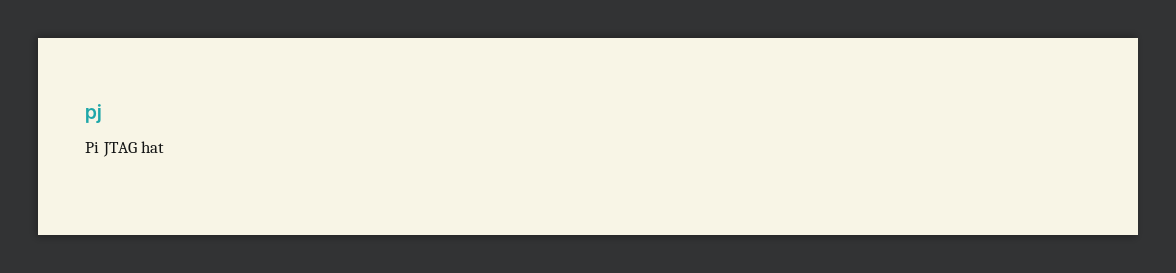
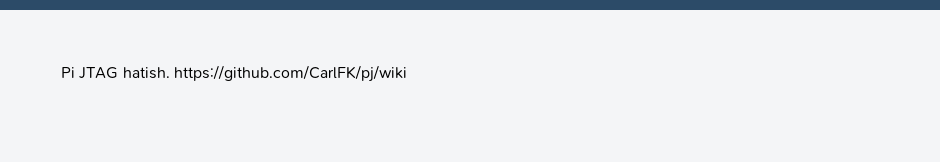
- pj
- Pi JTAG hat
+ Pi JTAG hatish. https://github.com/CarlFK/pj/wiki

